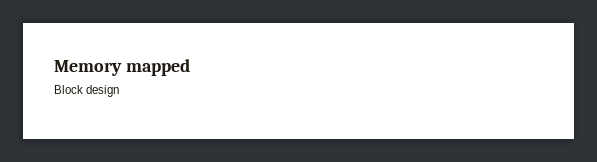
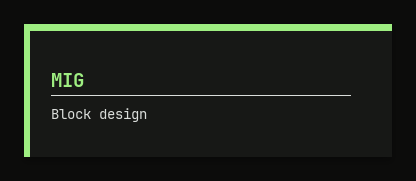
- Memory mapped
+ MIG

